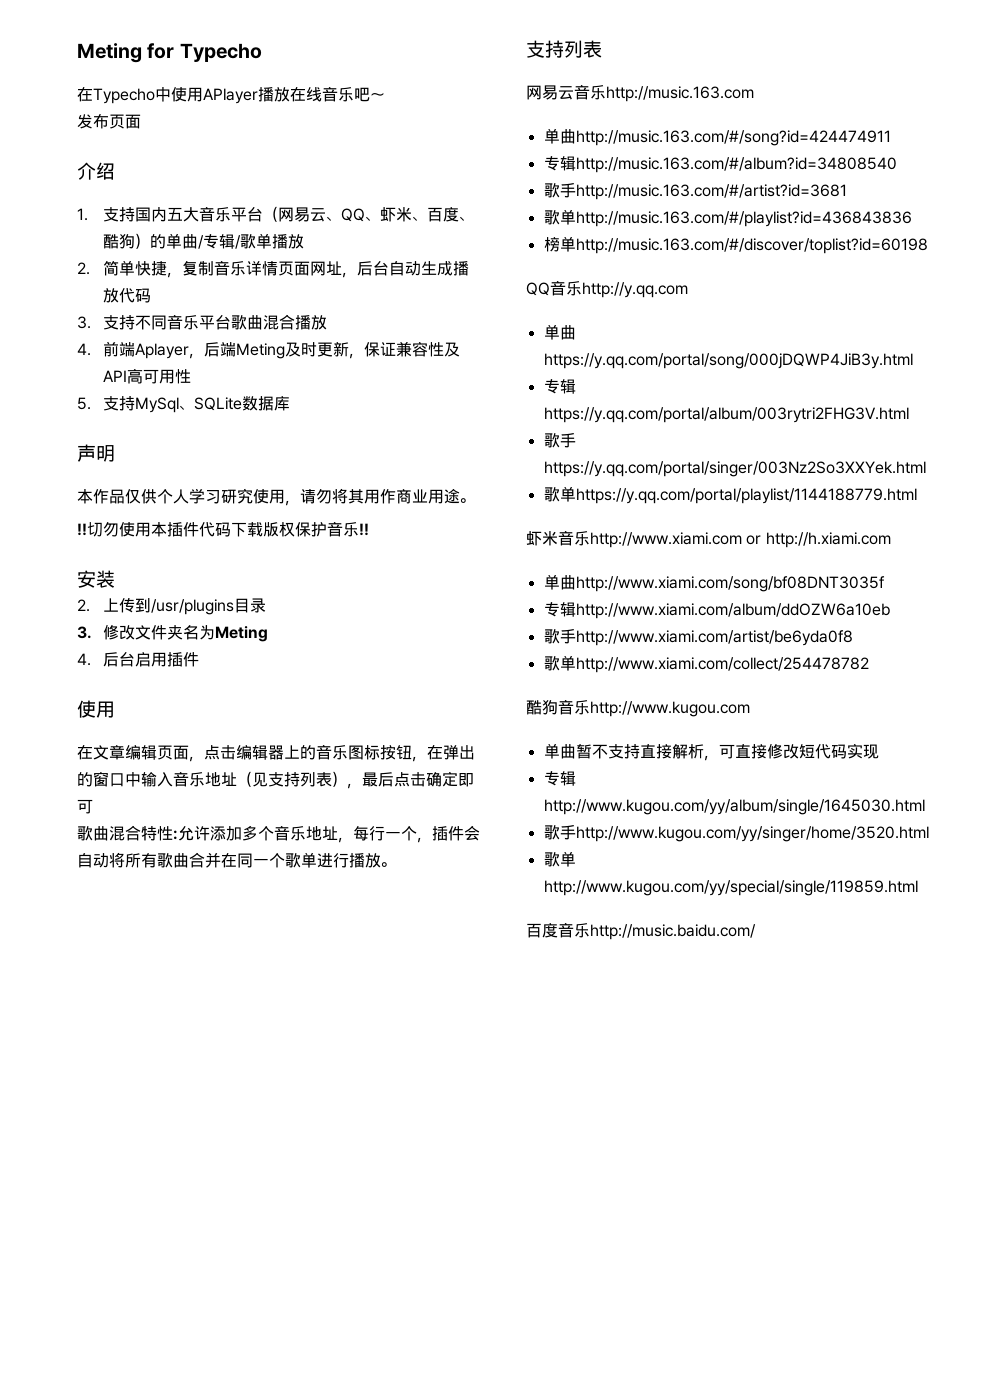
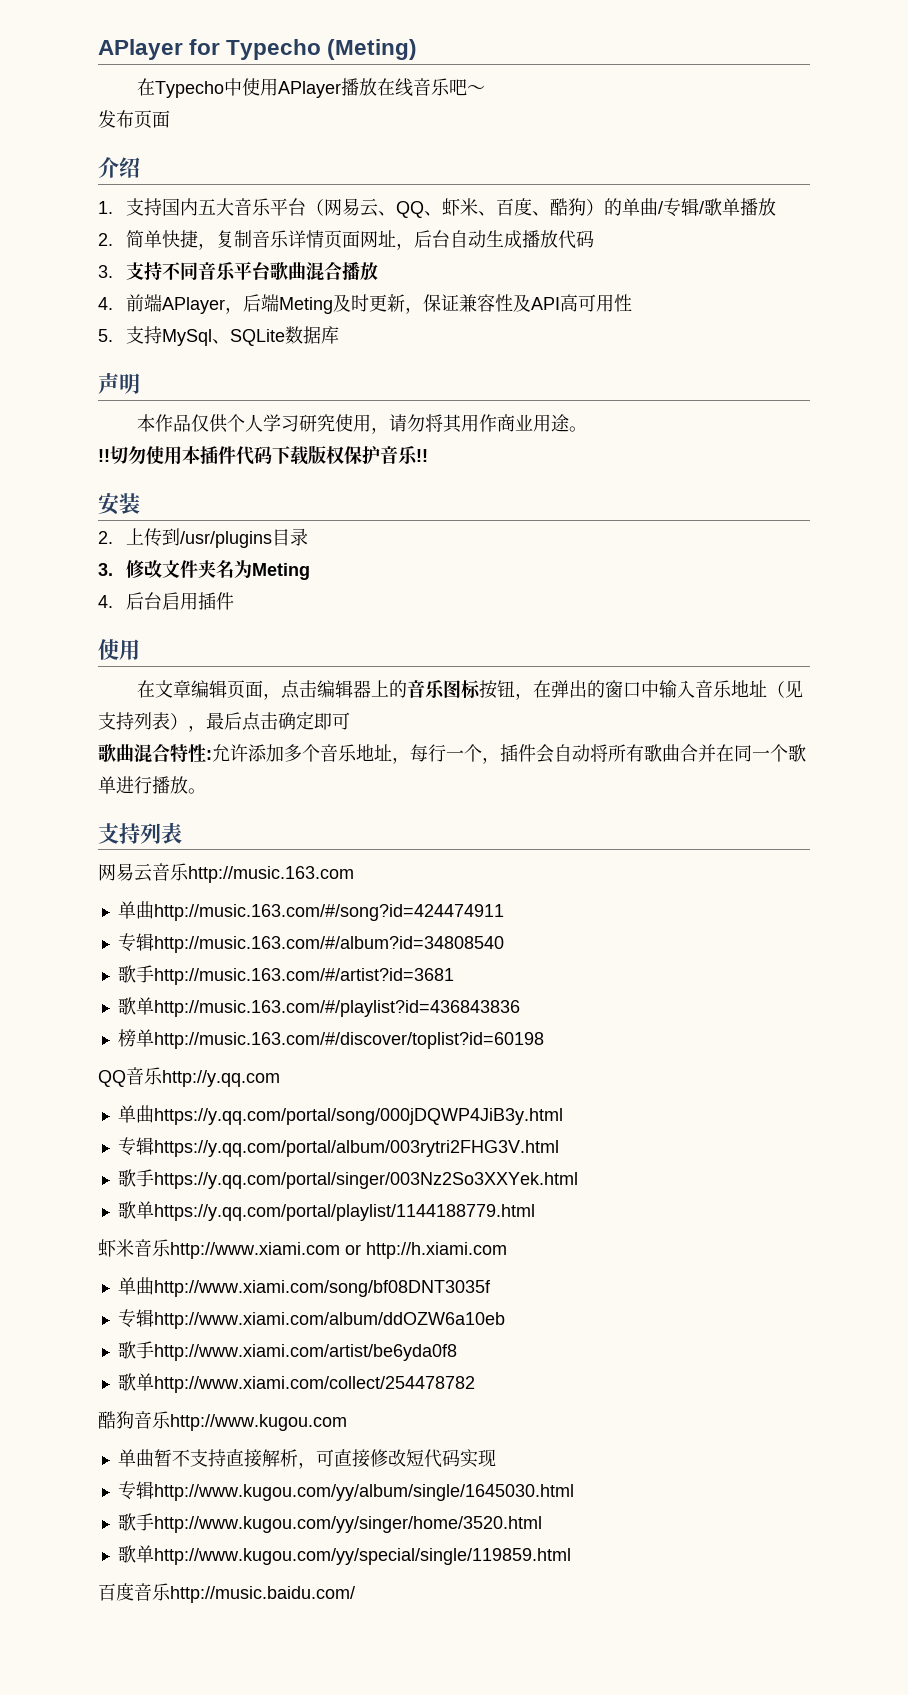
- Meting for Typecho
+ APlayer for Typecho (Meting)
- 4.前端Aplayer，后端Meting及时更新，保证兼容性及API高可用性
+ 4.前端APlayer，后端Meting及时更新，保证兼容性及API高可用性

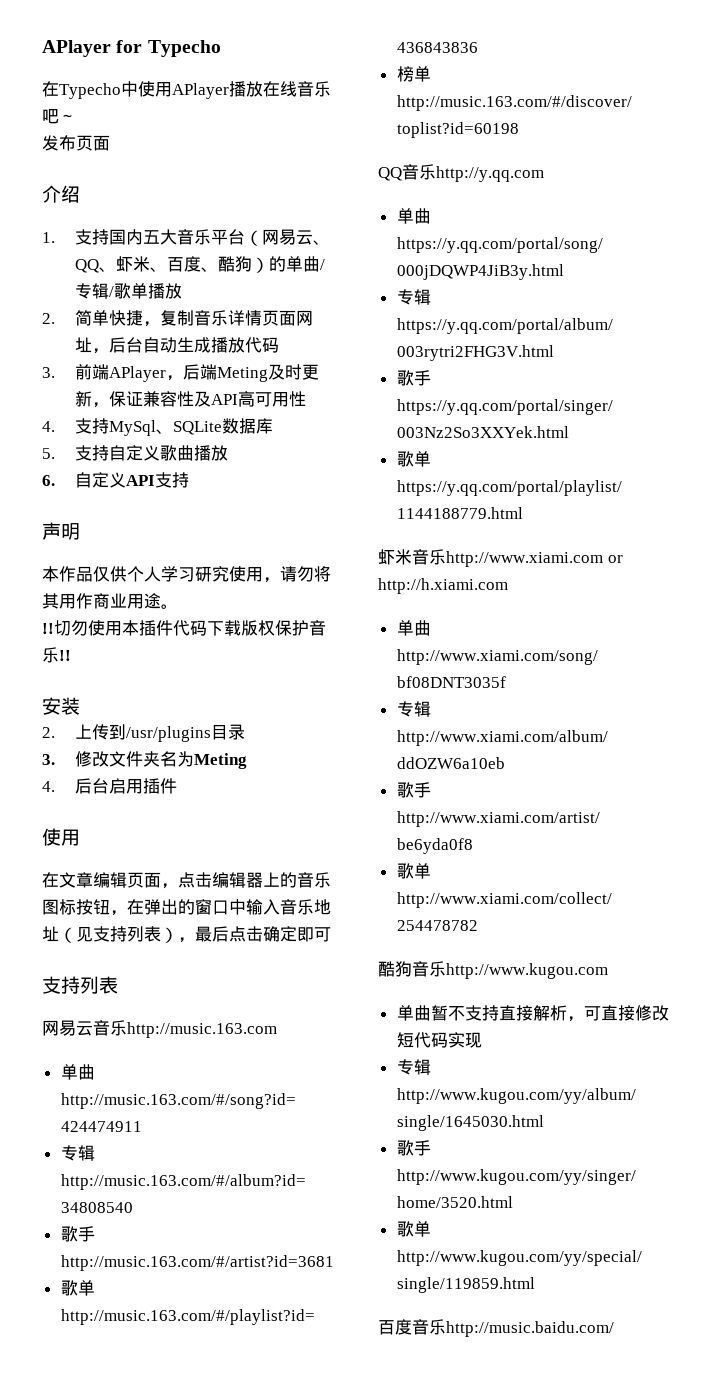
- APlayer for Typecho (Meting)
+ APlayer for Typecho
- 3.支持不同音乐平台歌曲混合播放
- 4.前端APlayer，后端Meting及时更新，保证兼容性及API高可用性
+ 3.前端APlayer，后端Meting及时更新，保证兼容性及API高可用性
- 5.支持MySql、SQLite数据库
+ 4.支持MySql、SQLite数据库
+ 5.支持自定义歌曲播放
+ 6.自定义API支持
- 歌曲混合特性:允许添加多个音乐地址，每行一个，插件会自动将所有歌曲合并在同一个歌单进行播放。

